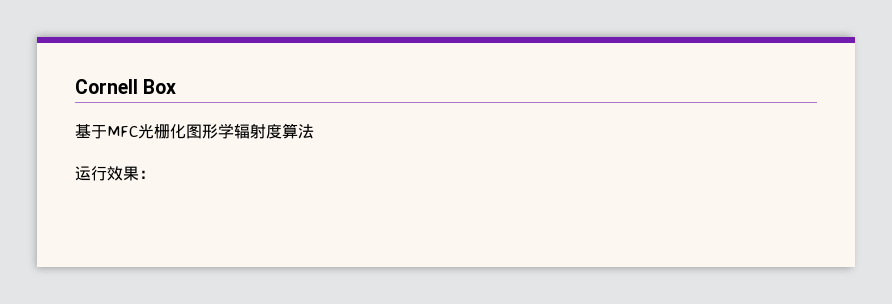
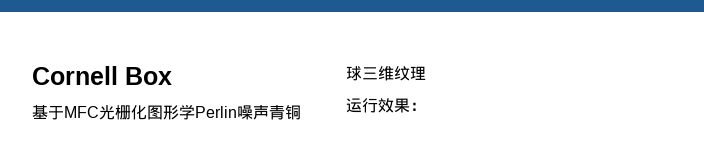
- 基于MFC光栅化图形学辐射度算法
+ 基于MFC光栅化图形学Perlin噪声青铜球三维纹理

